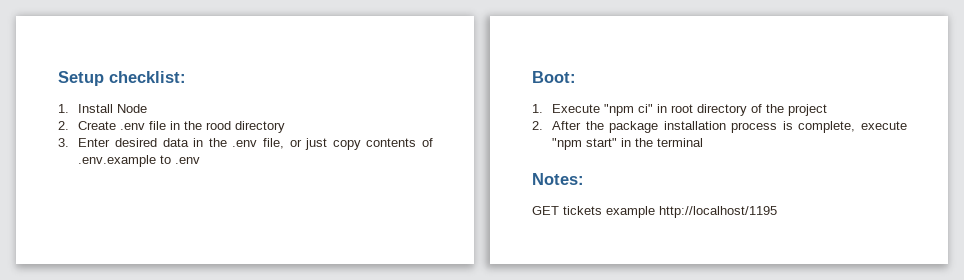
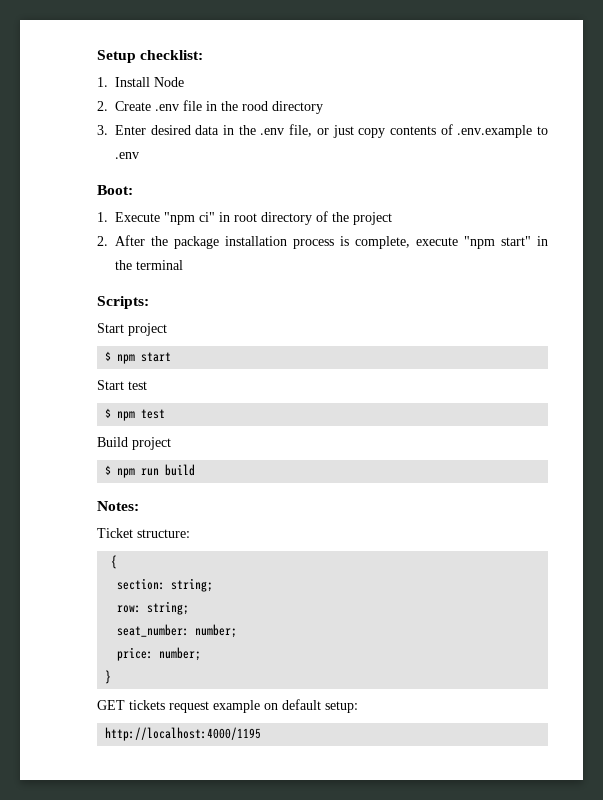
+ Scripts:
+ Start project
+ $ npm start
+ Start test
+ $ npm test
+ Build project
+ $ npm run build
  Notes:
- GET tickets example http://localhost/1195
+ Ticket structure:
+ {
+ section: string;
+ row: string;
+ seat_number: number;
+ price: number;
+ }
+ GET tickets request example on default setup:
+ http://localhost:4000/1195

